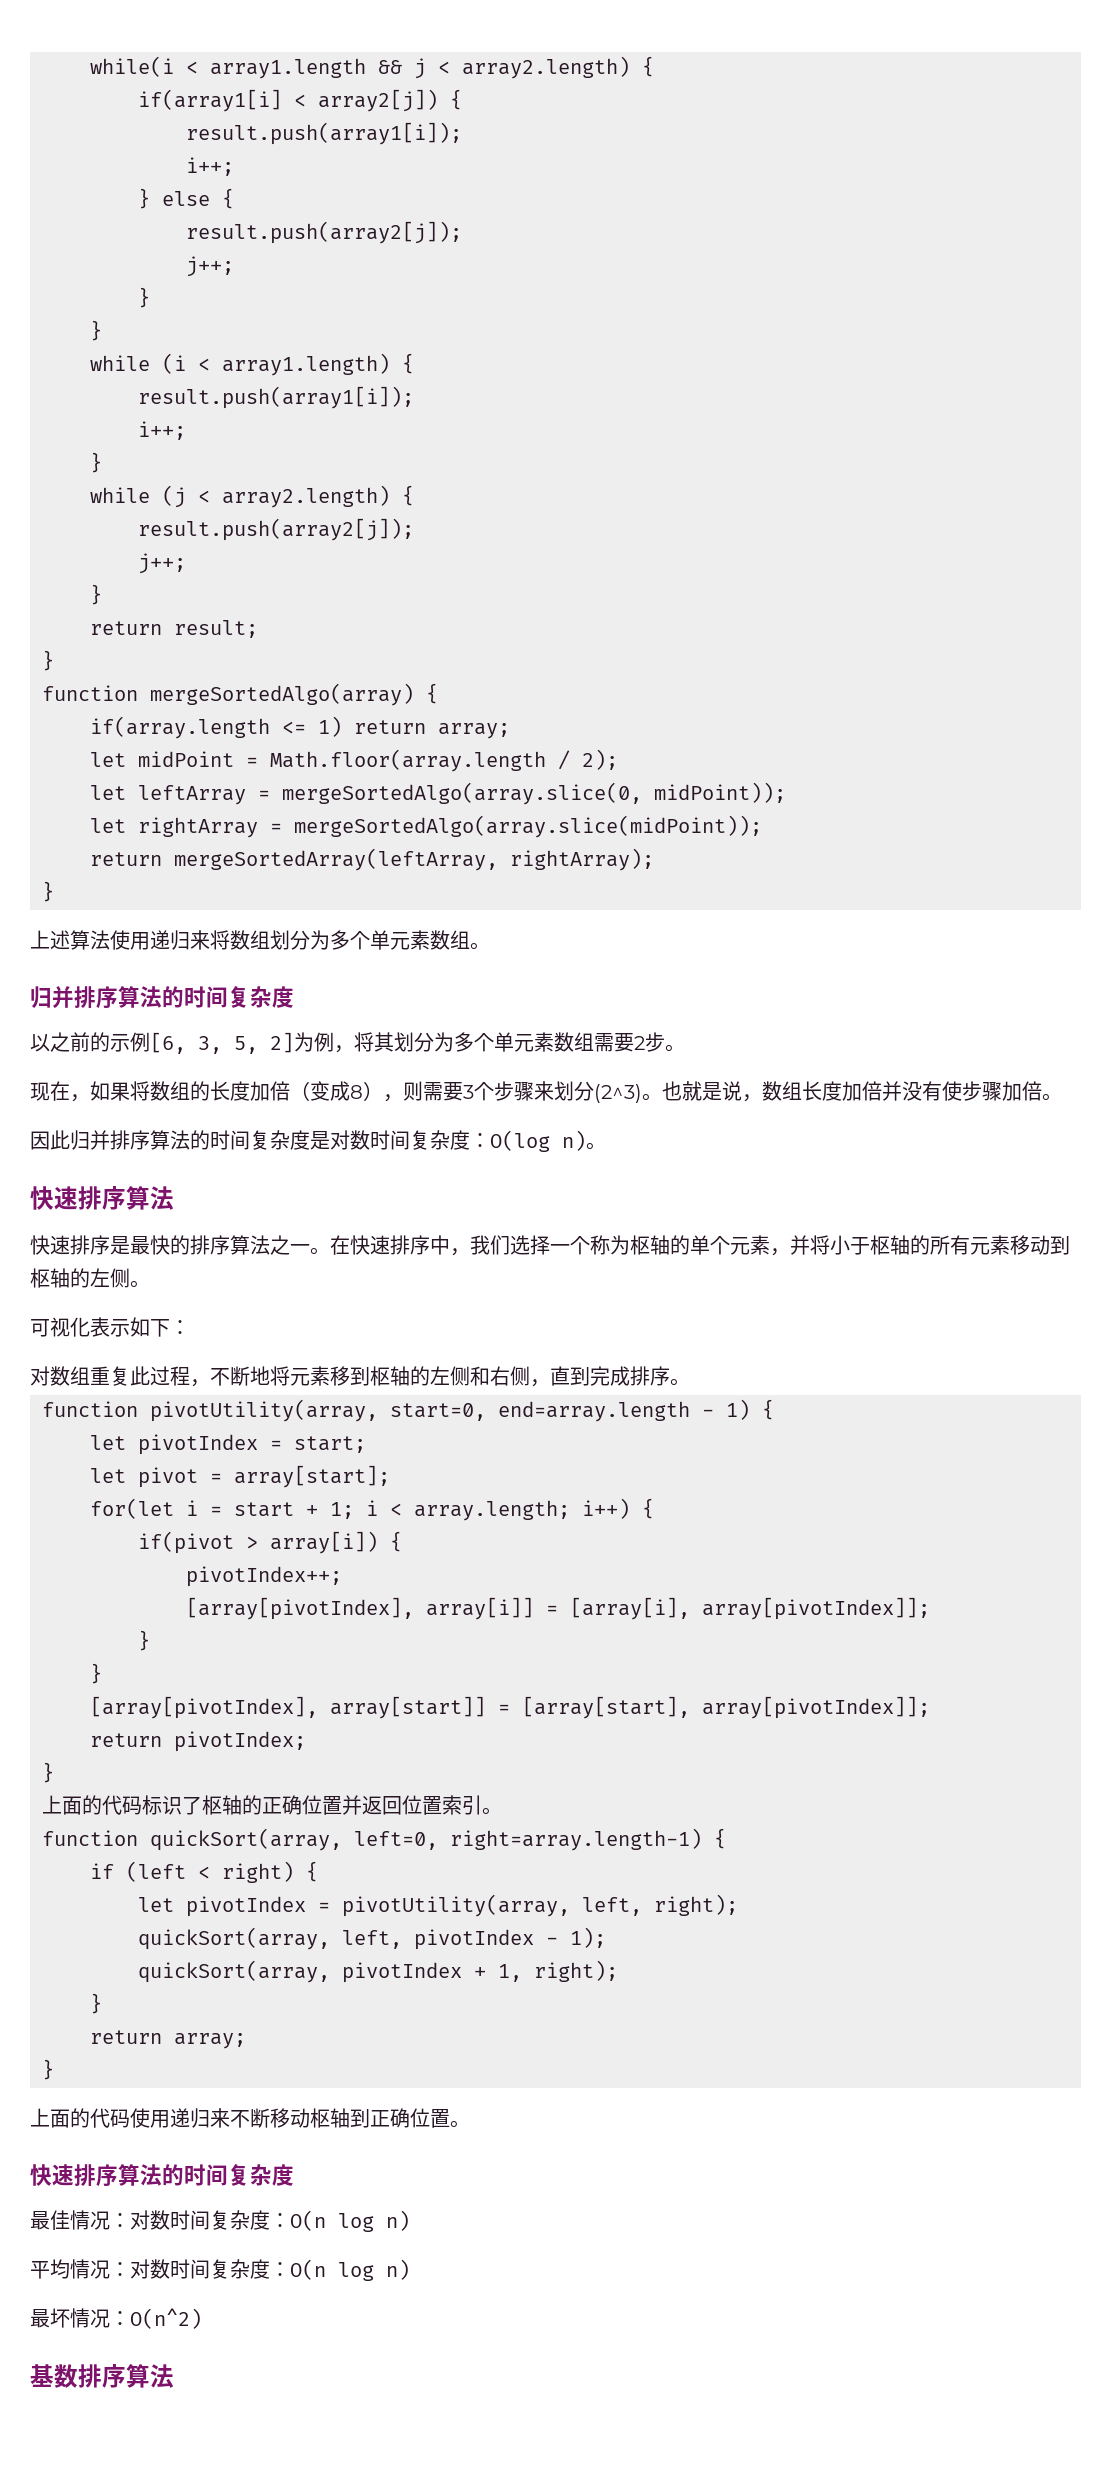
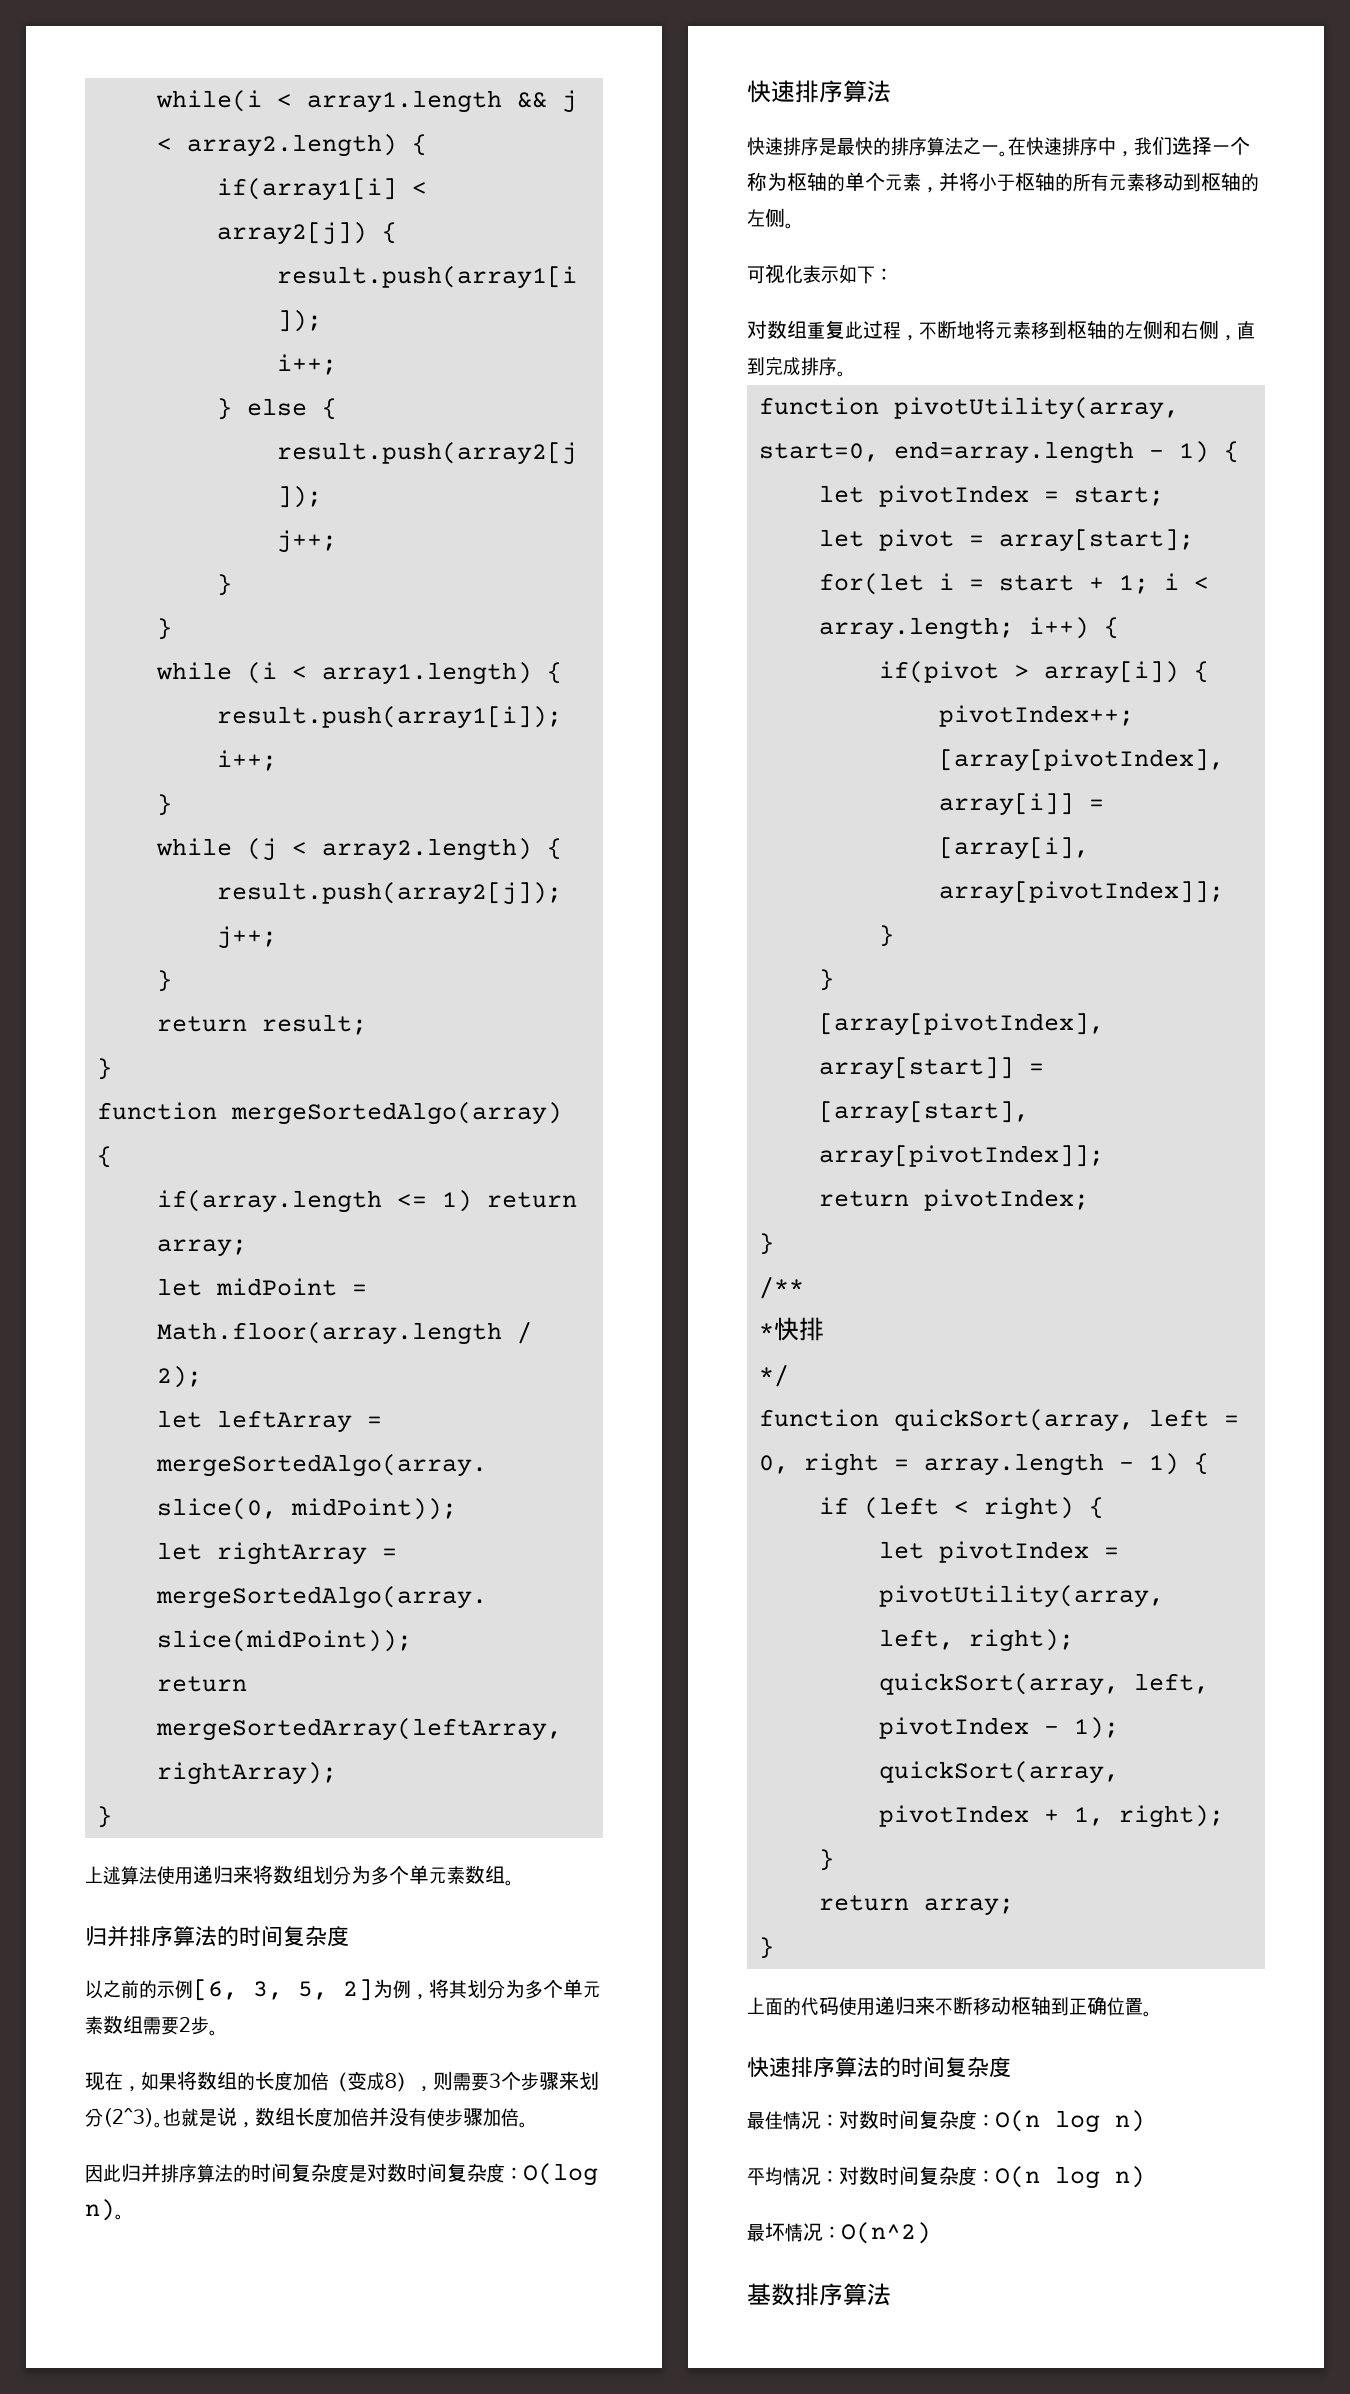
- 上面的代码标识了枢轴的正确位置并返回位置索引。
- function quickSort(array, left=0, right=array.length-1) {
+ /**
+ *快排
+ */
+ function quickSort(array, left = 0, right = array.length - 1) {

